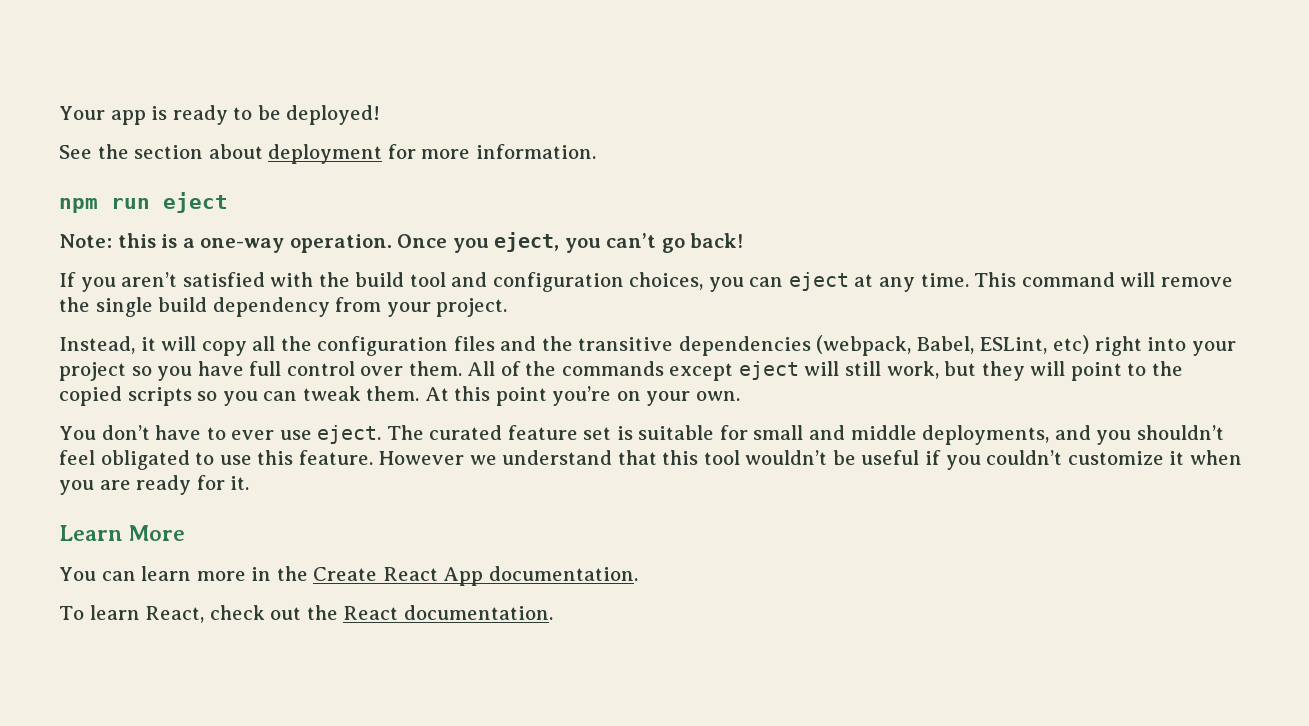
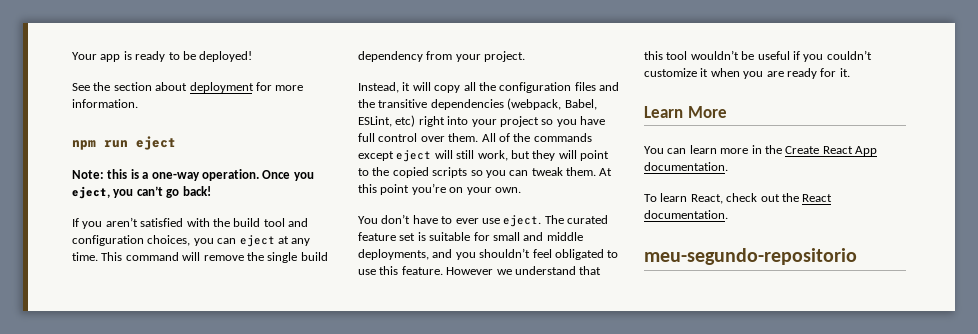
+ meu-segundo-repositorio

